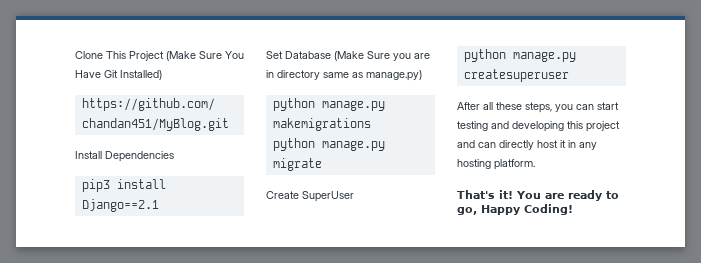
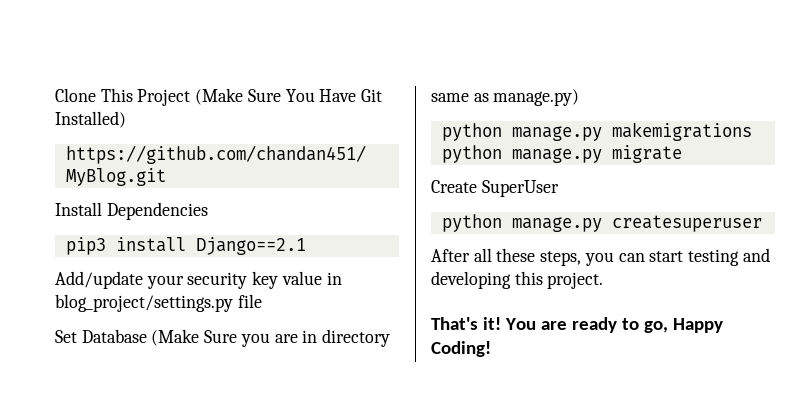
+ Add/update your security key value in blog_project/settings.py file
- After all these steps, you can start testing and developing this project and can directly host it in any hosting platform.
+ After all these steps, you can start testing and developing this project.

